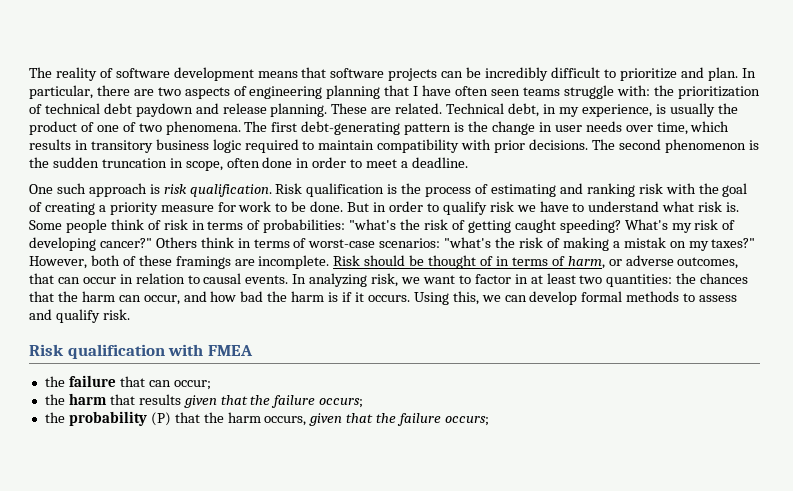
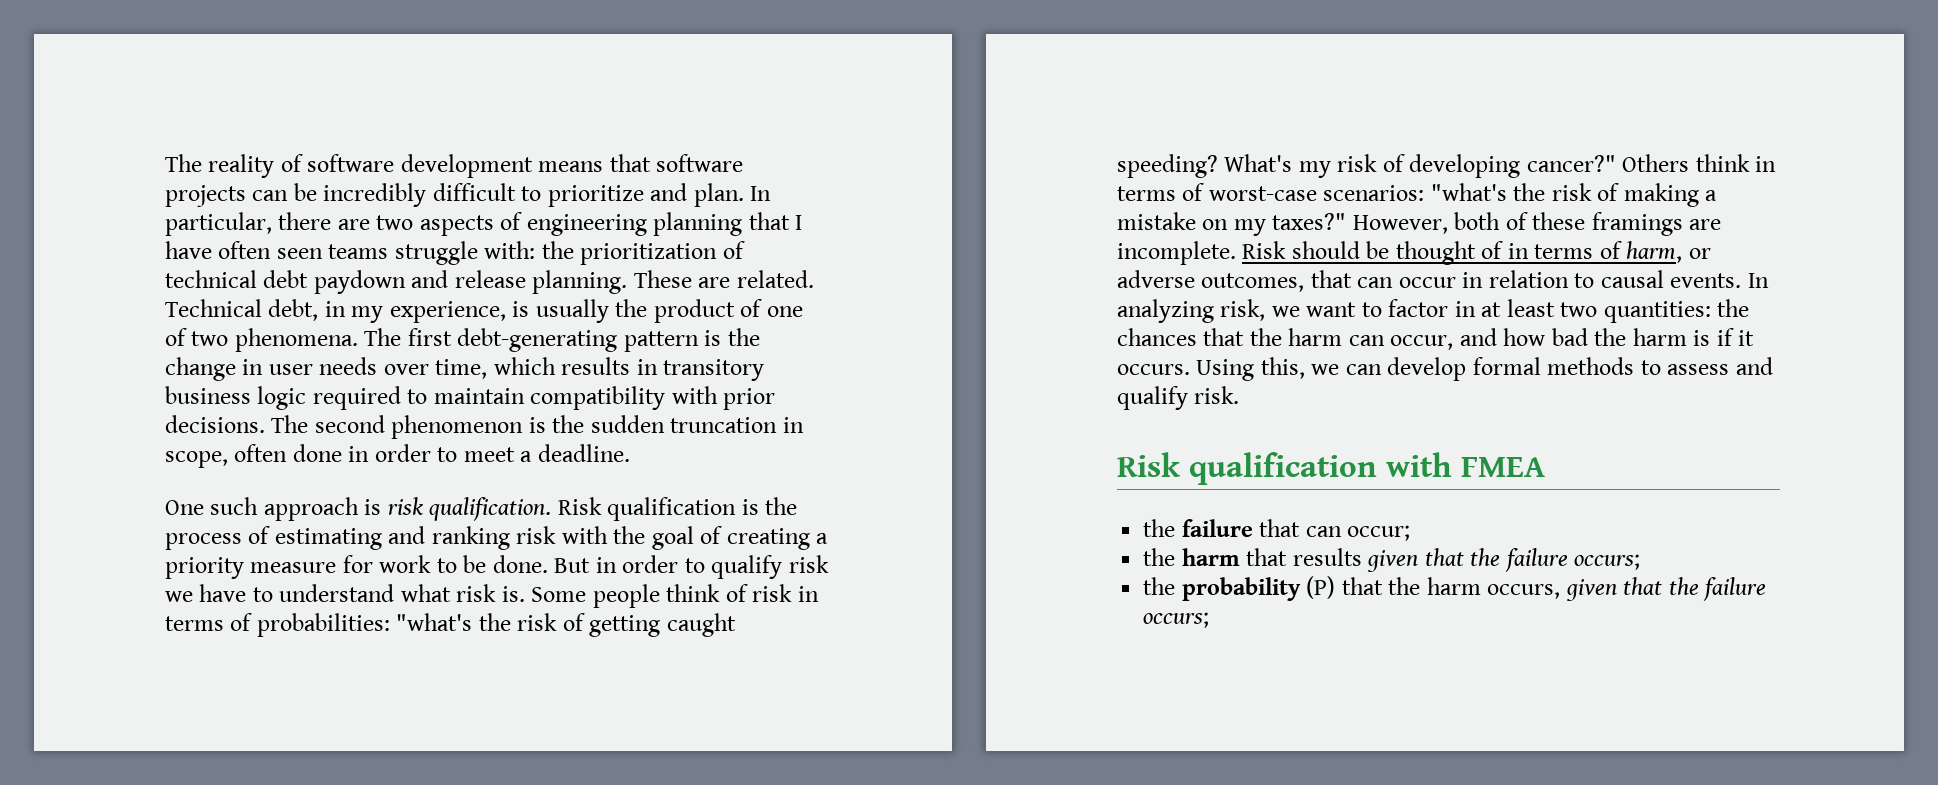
- Others think in terms of worst-case scenarios: "what's the risk of making a mistak on my taxes?"
+ Others think in terms of worst-case scenarios: "what's the risk of making a mistake on my taxes?"

